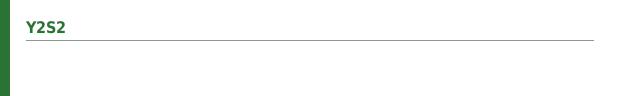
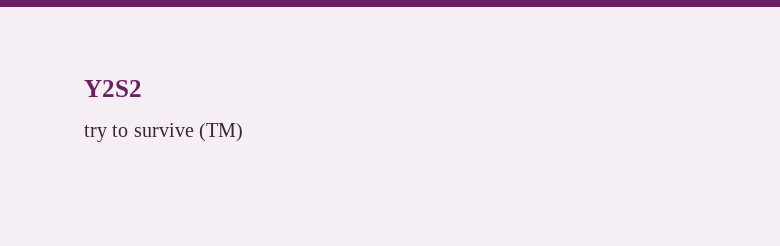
+ try to survive (TM)

